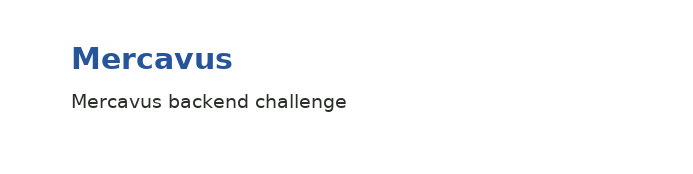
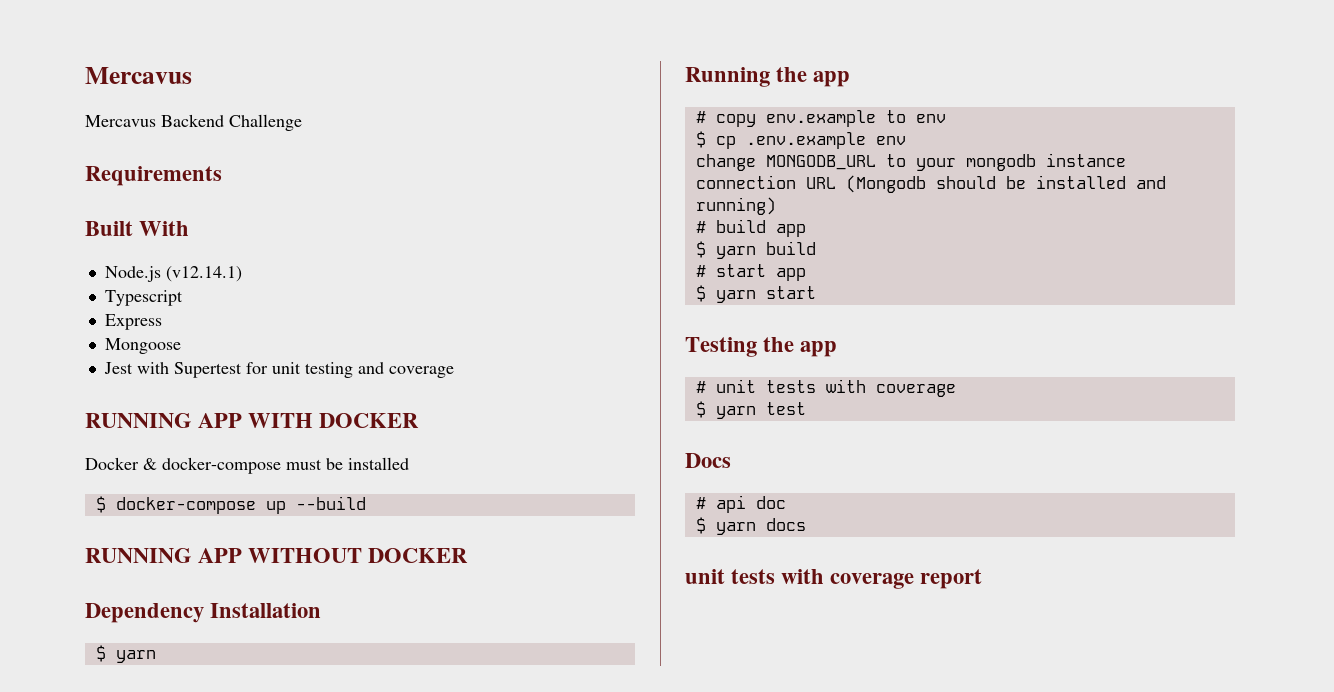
- Mercavus backend challenge
+ Mercavus Backend Challenge
+ Requirements
+ Built With
+ Node.js (v12.14.1)
+ Typescript
+ Express
+ Mongoose
+ Jest with Supertest for unit testing and coverage
+ RUNNING APP WITH DOCKER
+ Docker & docker-compose must be installed
+ $ docker-compose up --build
+ RUNNING APP WITHOUT DOCKER
+ Dependency Installation
+ $ yarn
+ Running the app
+ # copy env.example to env
+ $ cp .env.example env
+ change MONGODB_URL to your mongodb instance connection URL (Mongodb should be installed and running)
+ # build app
+ $ yarn build
+ # start app
+ $ yarn start
+ Testing the app
+ # unit tests with coverage
+ $ yarn test
+ Docs
+ # api doc
+ $ yarn docs
+ unit tests with coverage report

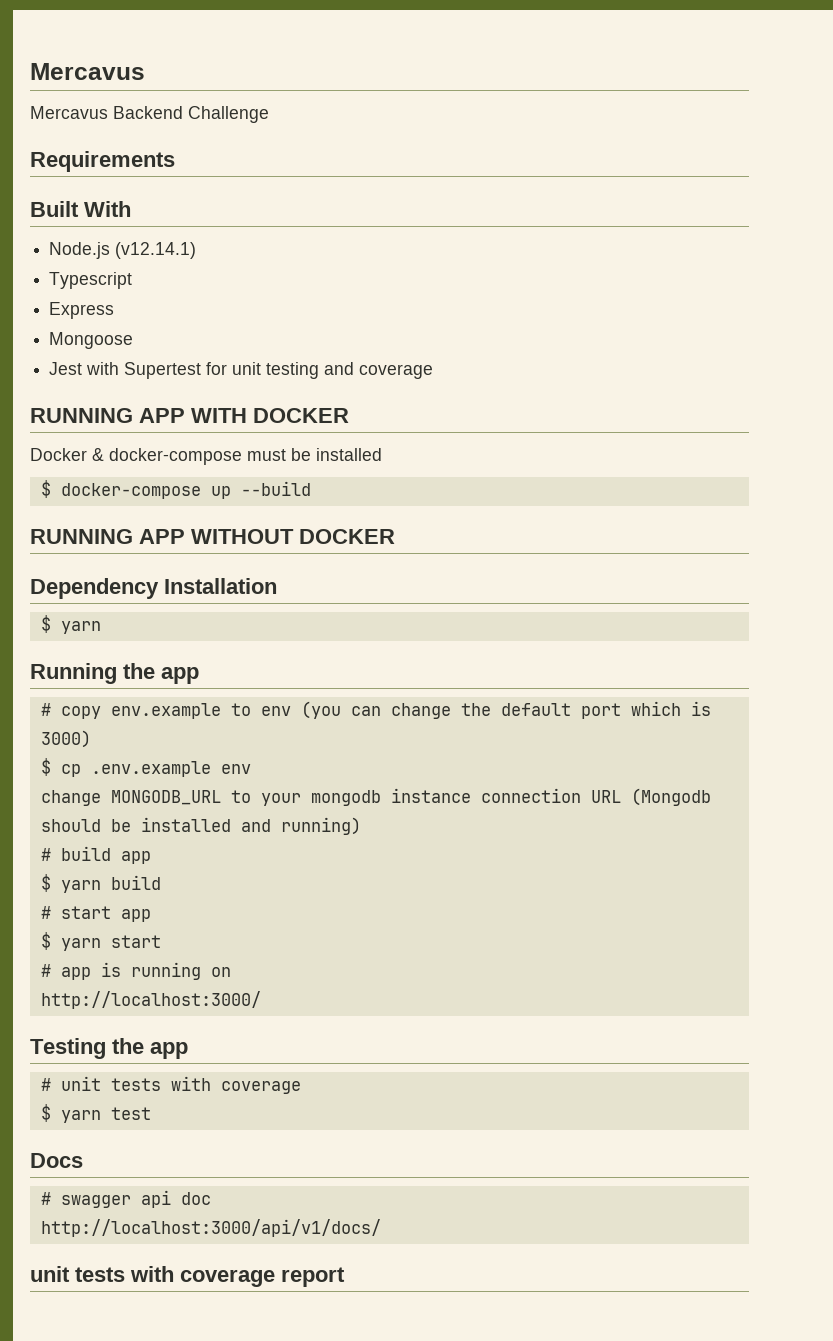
- # copy env.example to env
+ # copy env.example to env (you can change the default port which is 3000)
+ # app is running on
+ http://localhost:3000/
- # api doc
+ # swagger api doc
- $ yarn docs
+ http://localhost:3000/api/v1/docs/

